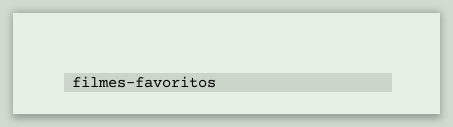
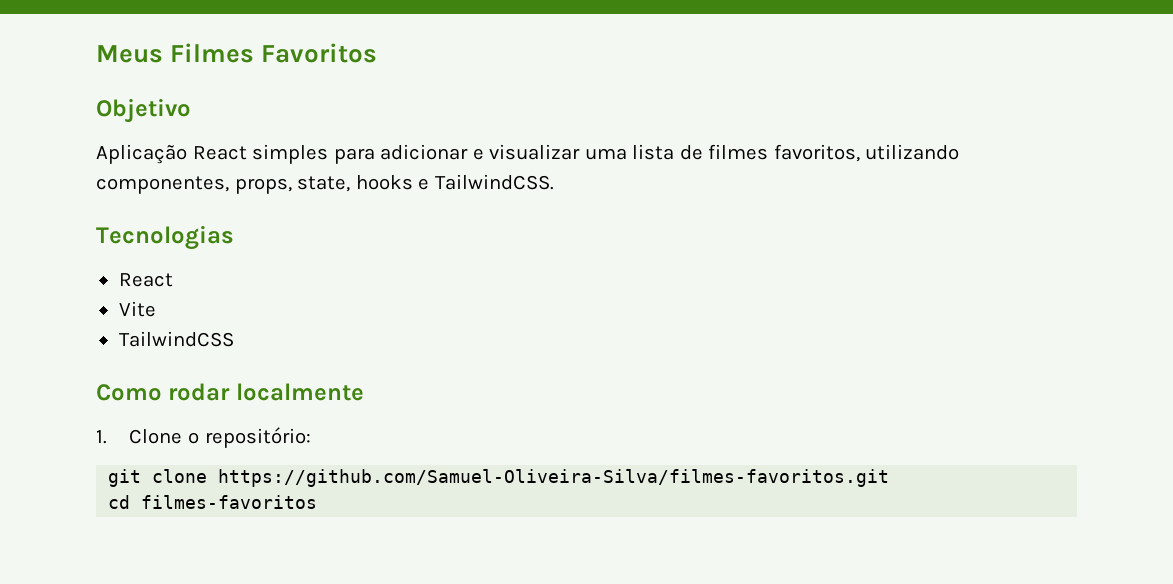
- filmes-favoritos
+ Meus Filmes Favoritos
+ Objetivo
+ Aplicação React simples para adicionar e visualizar uma lista de filmes favoritos, utilizando componentes, props, state, hooks e TailwindCSS.
+ Tecnologias
+ React
+ Vite
+ TailwindCSS
+ Como rodar localmente
+ 1. Clone o repositório:
+ git clone https://github.com/Samuel-Oliveira-Silva/filmes-favoritos.git
+ cd filmes-favoritos

